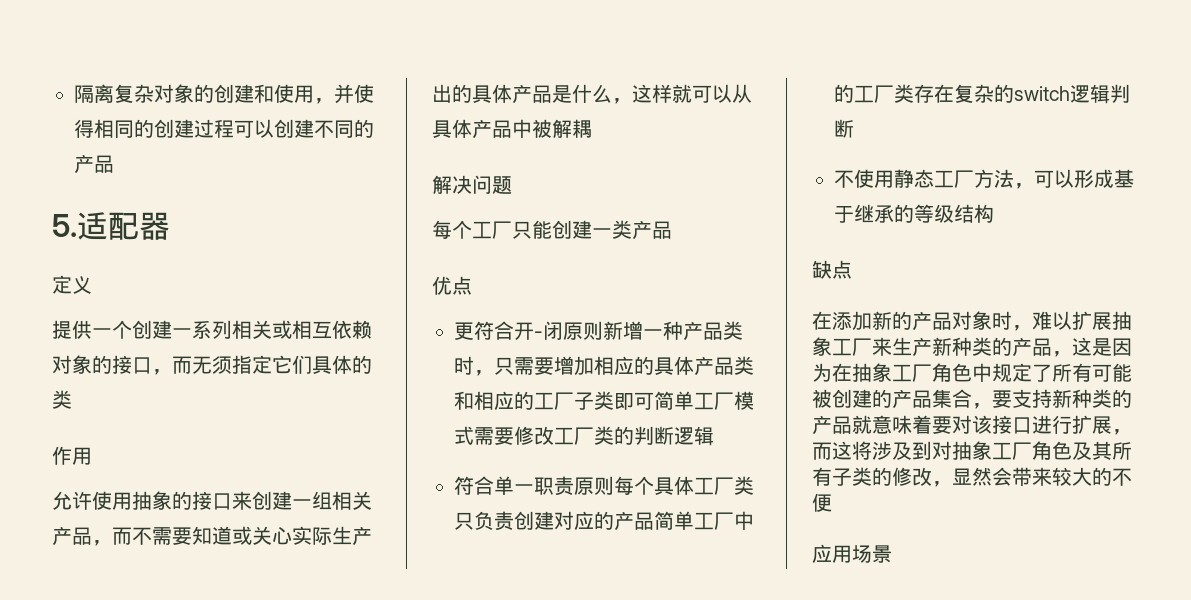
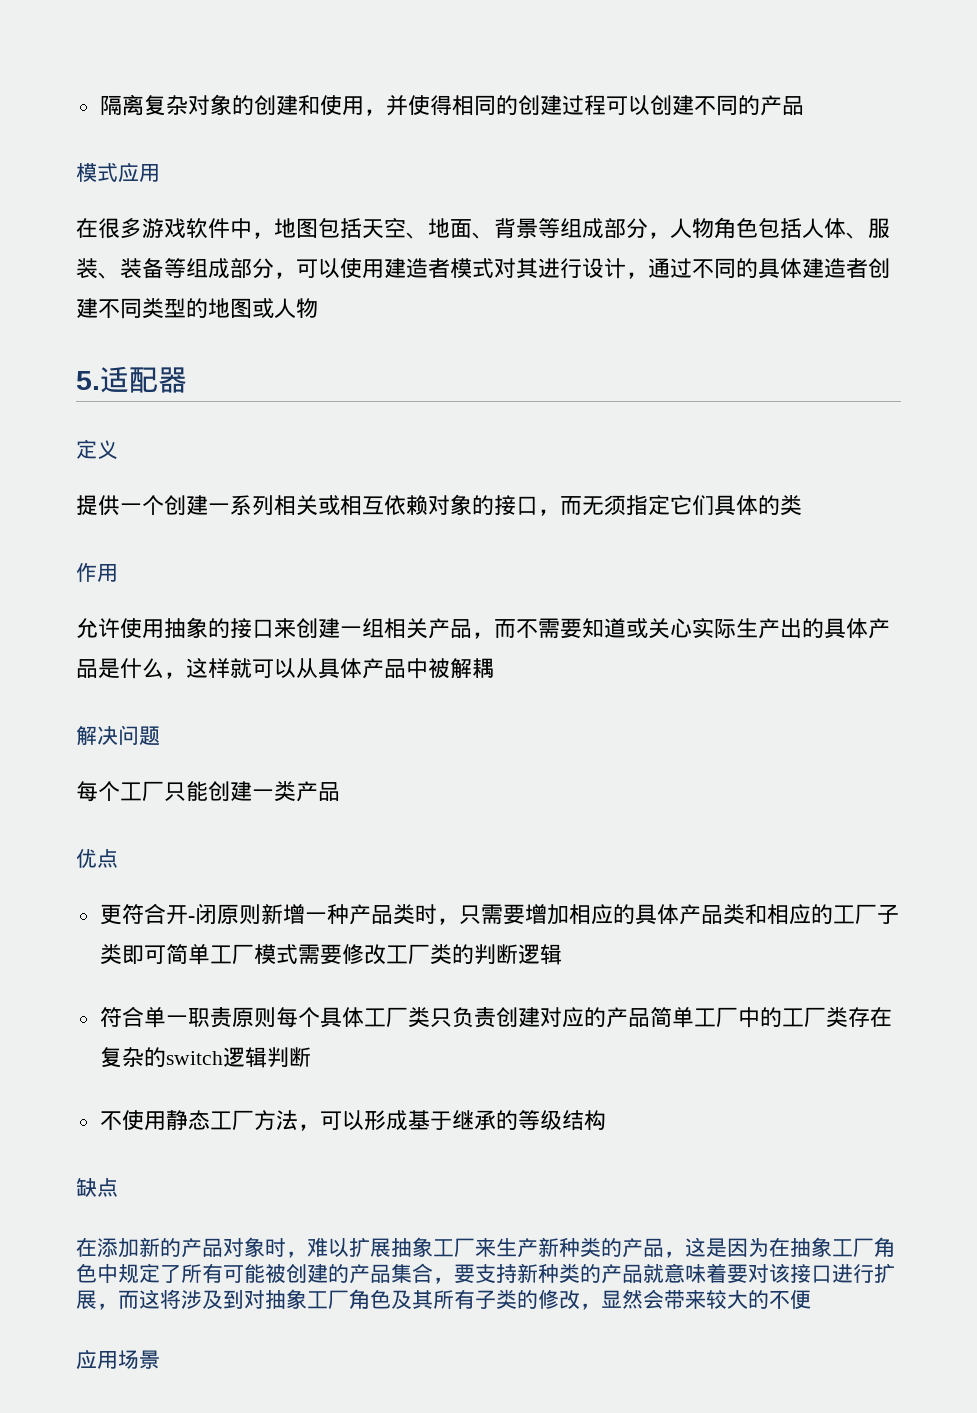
+ 模式应用
+ 在很多游戏软件中，地图包括天空、地面、背景等组成部分，人物角色包括人体、服装、装备等组成部分，可以使用建造者模式对其进行设计，通过不同的具体建造者创建不同类型的地图或人物

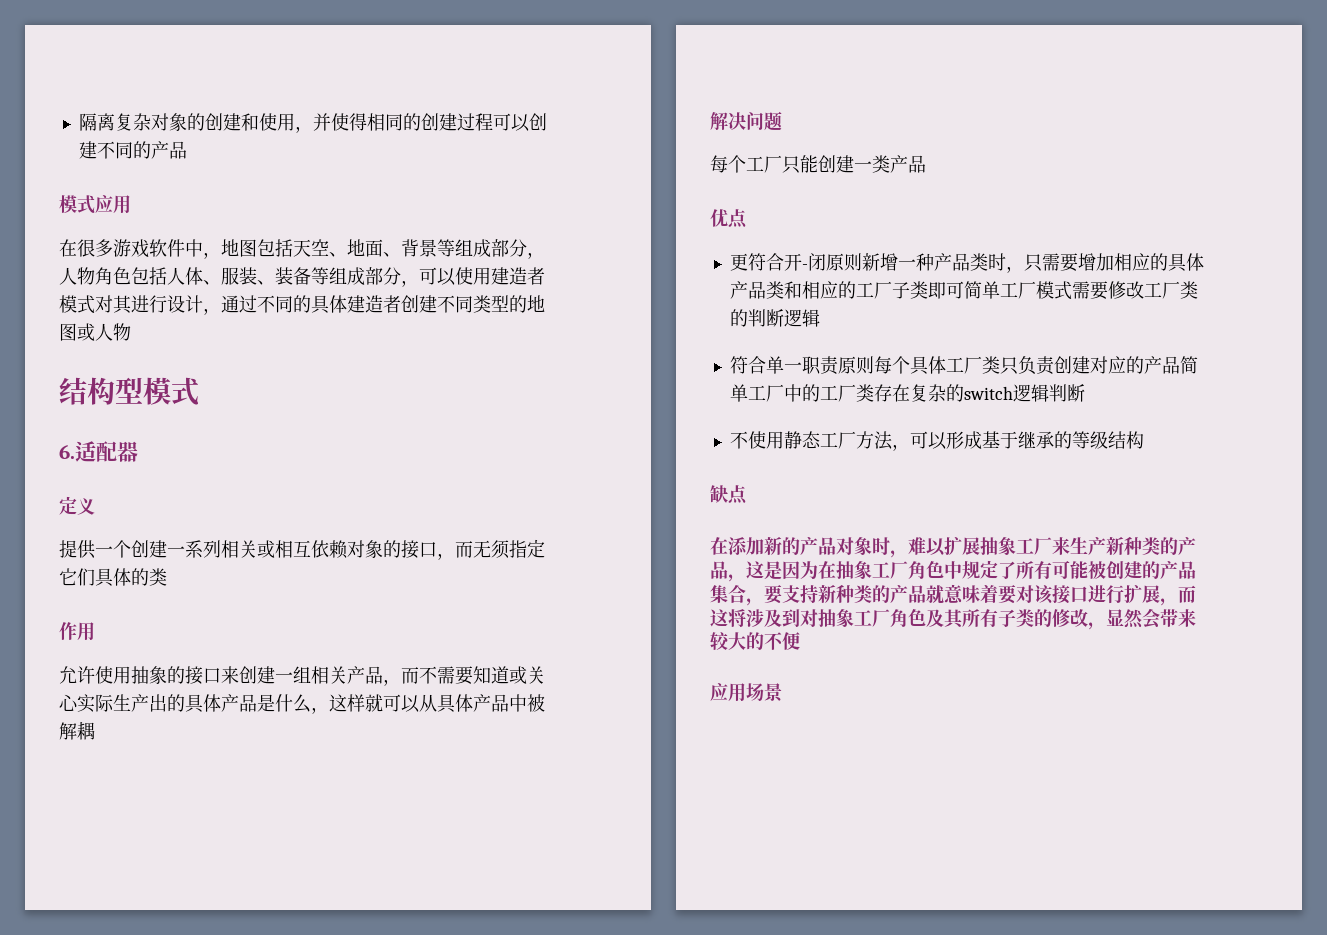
- 5.适配器
+ 结构型模式
+ 6.适配器

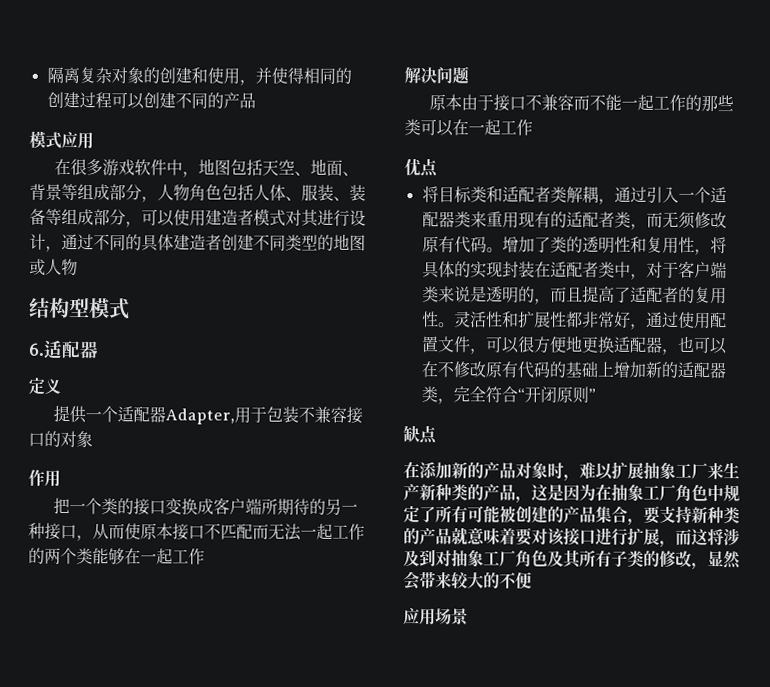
- 提供一个创建一系列相关或相互依赖对象的接口，而无须指定它们具体的类
+ 提供一个适配器Adapter,用于包装不兼容接口的对象
  作用
- 允许使用抽象的接口来创建一组相关产品，而不需要知道或关心实际生产出的具体产品是什么，这样就可以从具体产品中被解耦
+ 把一个类的接口变换成客户端所期待的另一种接口，从而使原本接口不匹配而无法一起工作的两个类能够在一起工作
  解决问题
- 每个工厂只能创建一类产品
+ 原本由于接口不兼容而不能一起工作的那些类可以在一起工作
  优点
- 更符合开-闭原则新增一种产品类时，只需要增加相应的具体产品类和相应的工厂子类即可简单工厂模式需要修改工厂类的判断逻辑
- 符合单一职责原则每个具体工厂类只负责创建对应的产品简单工厂中的工厂类存在复杂的switch逻辑判断
- 不使用静态工厂方法，可以形成基于继承的等级结构
+ 将目标类和适配者类解耦，通过引入一个适配器类来重用现有的适配者类，而无须修改原有代码。增加了类的透明性和复用性，将具体的实现封装在适配者类中，对于客户端类来说是透明的，而且提高了适配者的复用性。灵活性和扩展性都非常好，通过使用配置文件，可以很方便地更换适配器，也可以在不修改原有代码的基础上增加新的适配器类，完全符合“开闭原则”

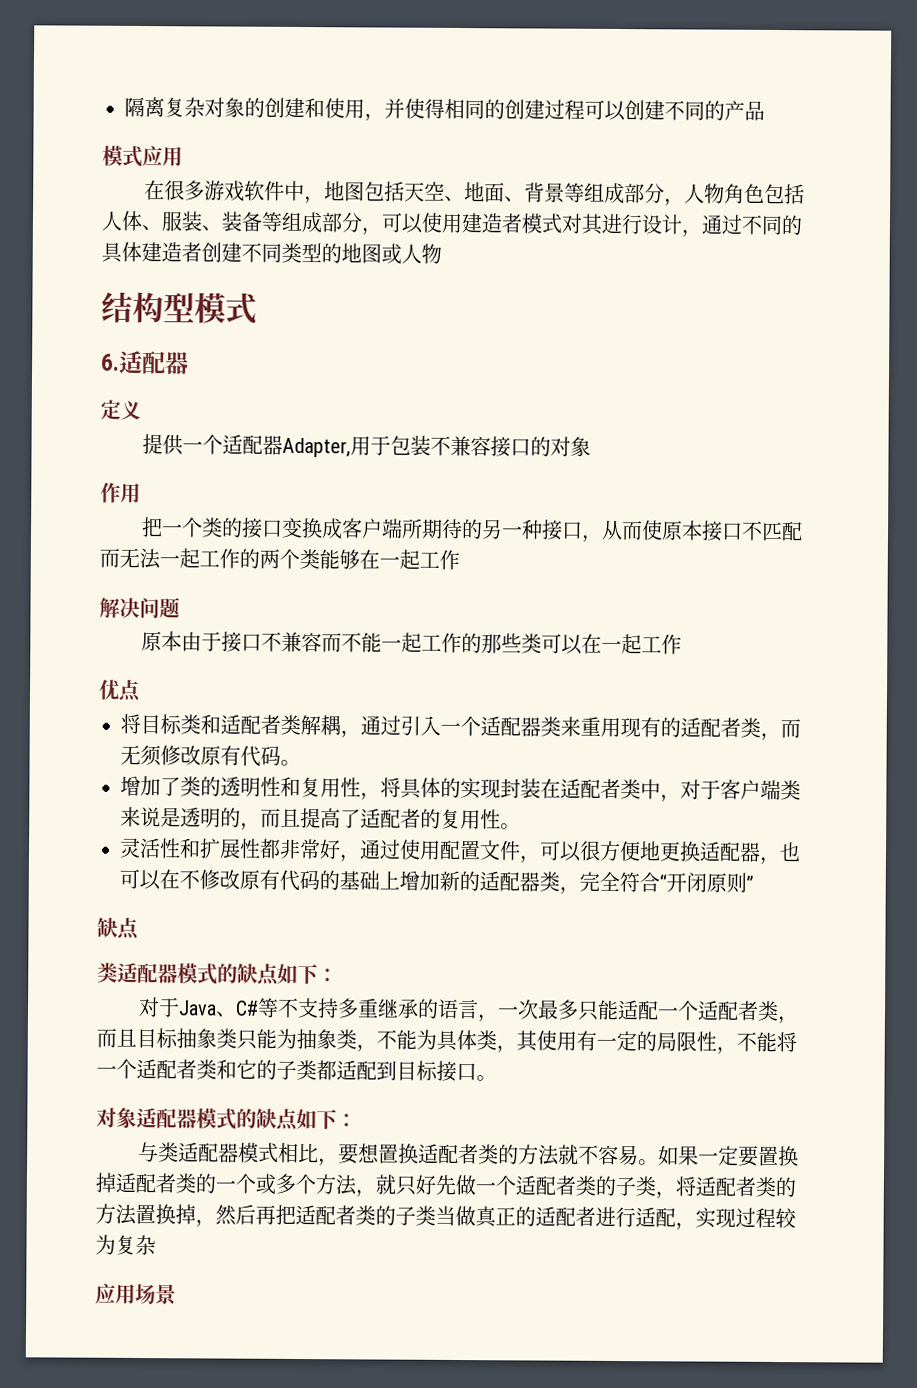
- 将目标类和适配者类解耦，通过引入一个适配器类来重用现有的适配者类，而无须修改原有代码。增加了类的透明性和复用性，将具体的实现封装在适配者类中，对于客户端类来说是透明的，而且提高了适配者的复用性。灵活性和扩展性都非常好，通过使用配置文件，可以很方便地更换适配器，也可以在不修改原有代码的基础上增加新的适配器类，完全符合“开闭原则”
+ 将目标类和适配者类解耦，通过引入一个适配器类来重用现有的适配者类，而无须修改原有代码。
+ 增加了类的透明性和复用性，将具体的实现封装在适配者类中，对于客户端类来说是透明的，而且提高了适配者的复用性。
+ 灵活性和扩展性都非常好，通过使用配置文件，可以很方便地更换适配器，也可以在不修改原有代码的基础上增加新的适配器类，完全符合“开闭原则”
- 在添加新的产品对象时，难以扩展抽象工厂来生产新种类的产品，这是因为在抽象工厂角色中规定了所有可能被创建的产品集合，要支持新种类的产品就意味着要对该接口进行扩展，而这将涉及到对抽象工厂角色及其所有子类的修改，显然会带来较大的不便
+ 类适配器模式的缺点如下：
+ 对于Java、C#等不支持多重继承的语言，一次最多只能适配一个适配者类，而且目标抽象类只能为抽象类，不能为具体类，其使用有一定的局限性，不能将一个适配者类和它的子类都适配到目标接口。
+ 对象适配器模式的缺点如下：
+ 与类适配器模式相比，要想置换适配者类的方法就不容易。如果一定要置换掉适配者类的一个或多个方法，就只好先做一个适配者类的子类，将适配者类的方法置换掉，然后再把适配者类的子类当做真正的适配者进行适配，实现过程较为复杂

